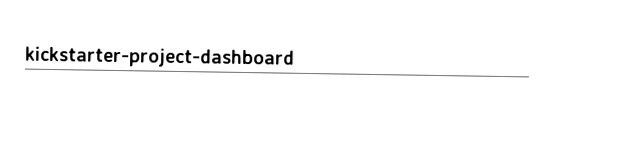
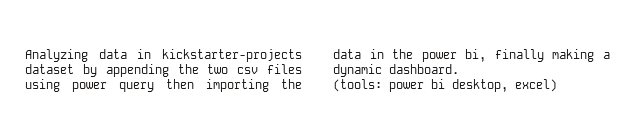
- kickstarter-project-dashboard
+ Analyzing data in kickstarter-projects dataset by appending the two csv files using power query then importing the data in the power bi, finally making a dynamic dashboard.
+ (tools: power bi desktop, excel)

